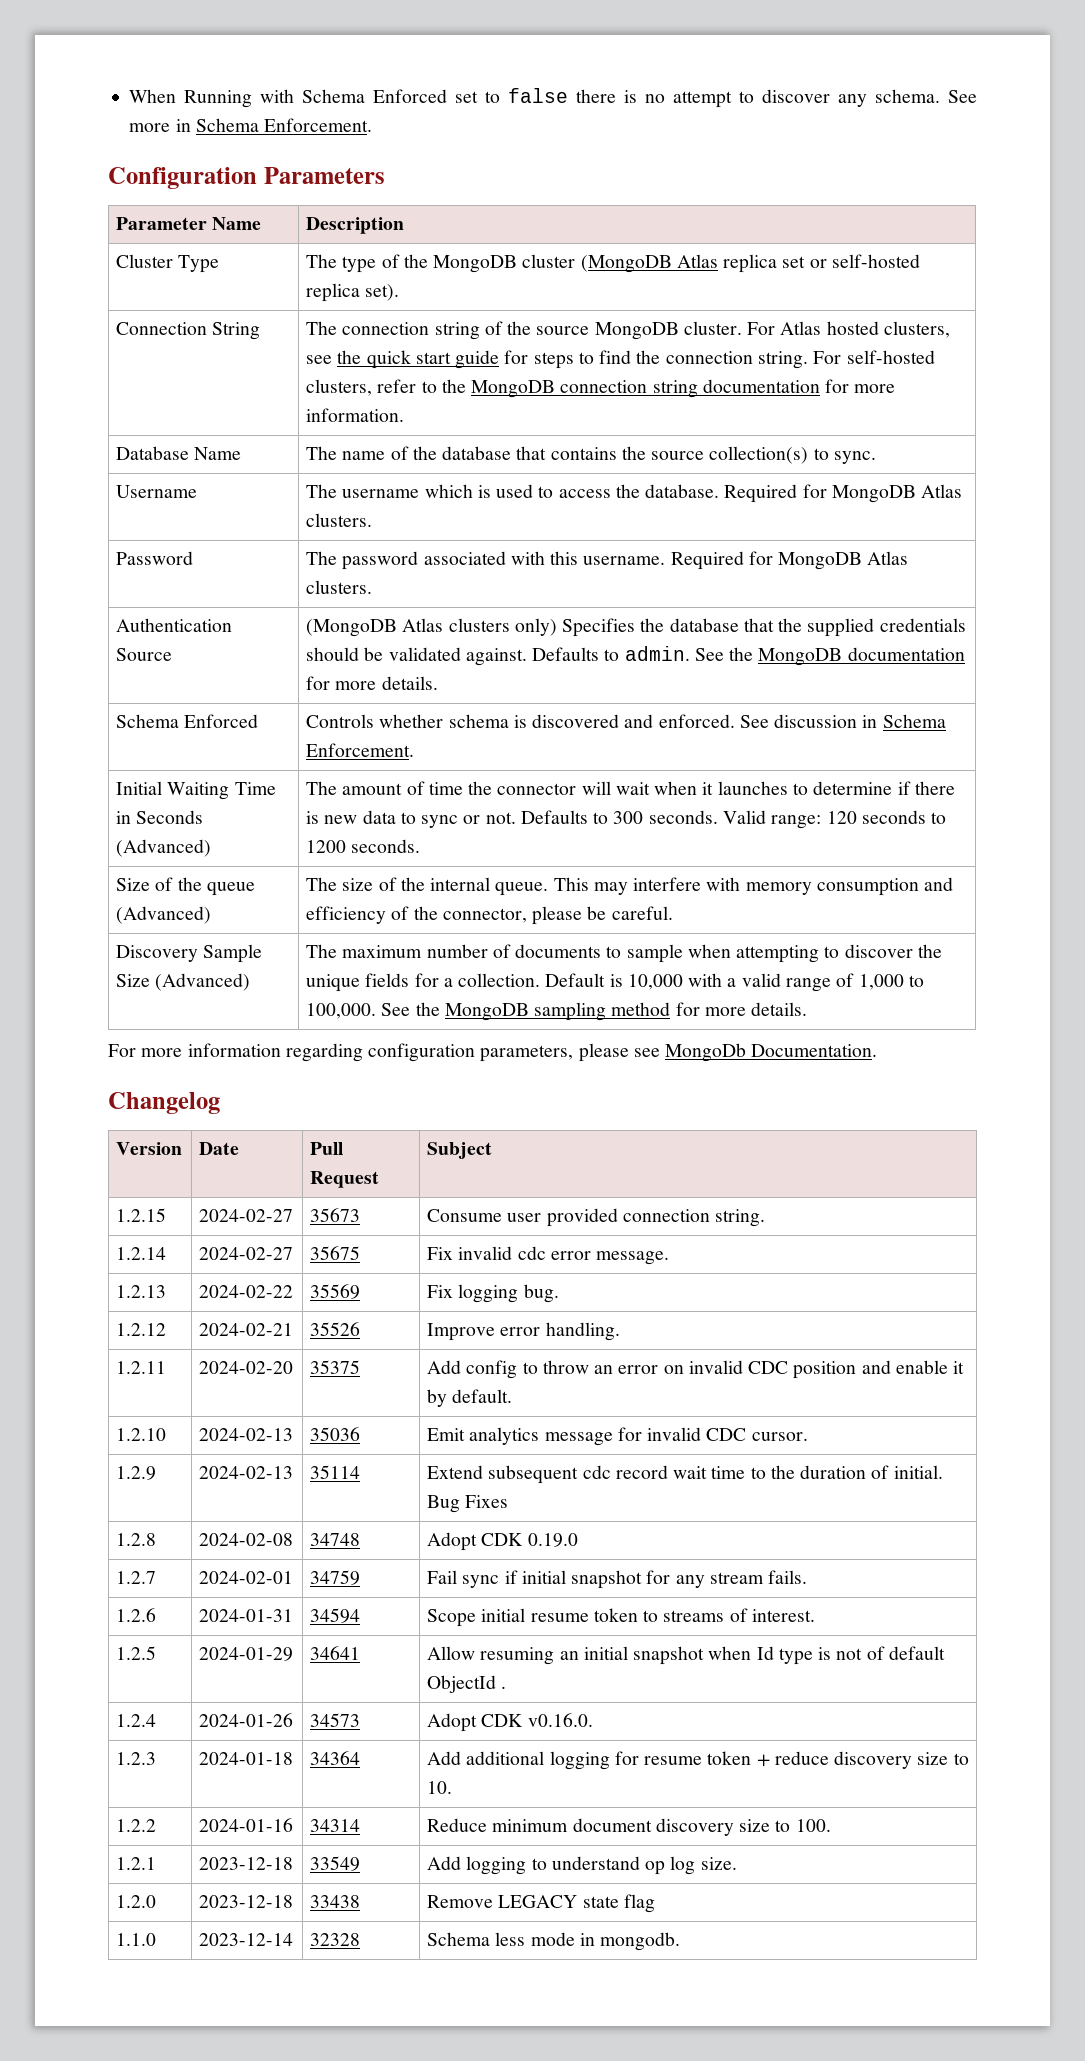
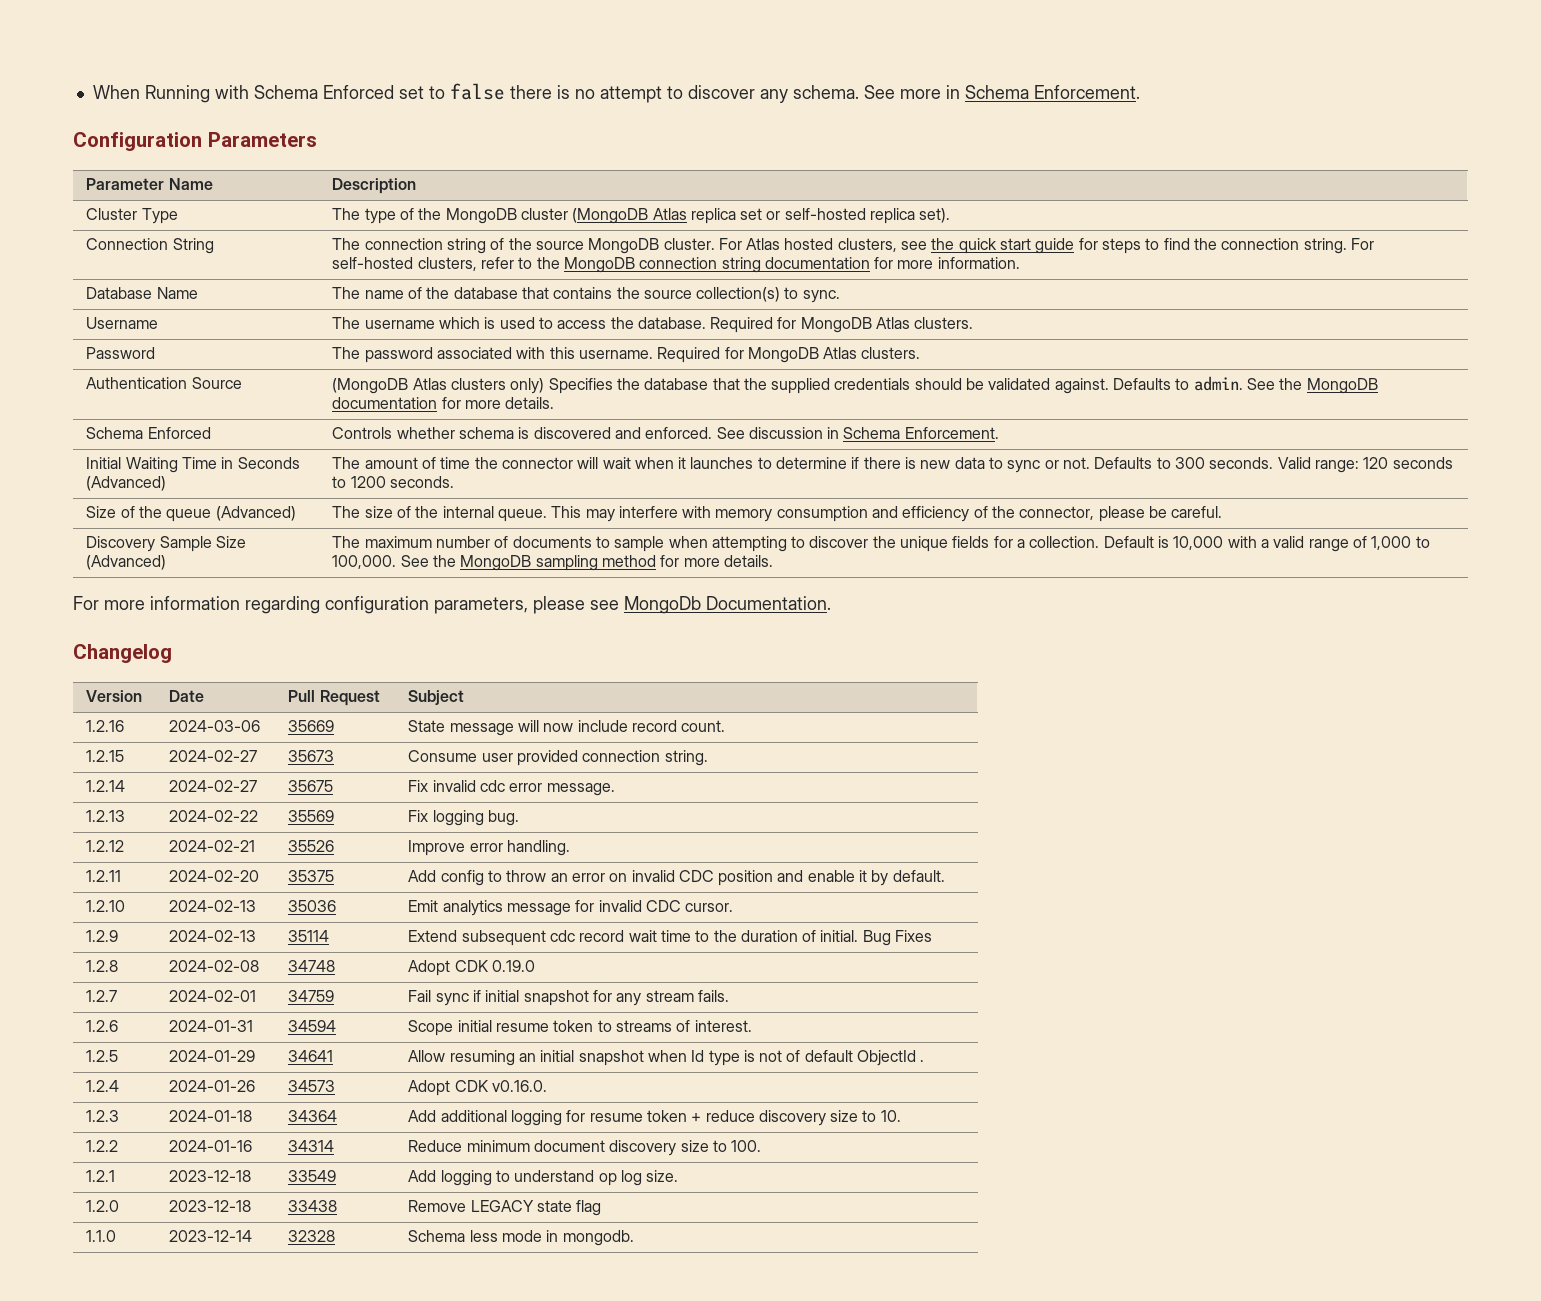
+ 1.2.16 | 2024-03-06 | 35669 | State message will now include record count.

